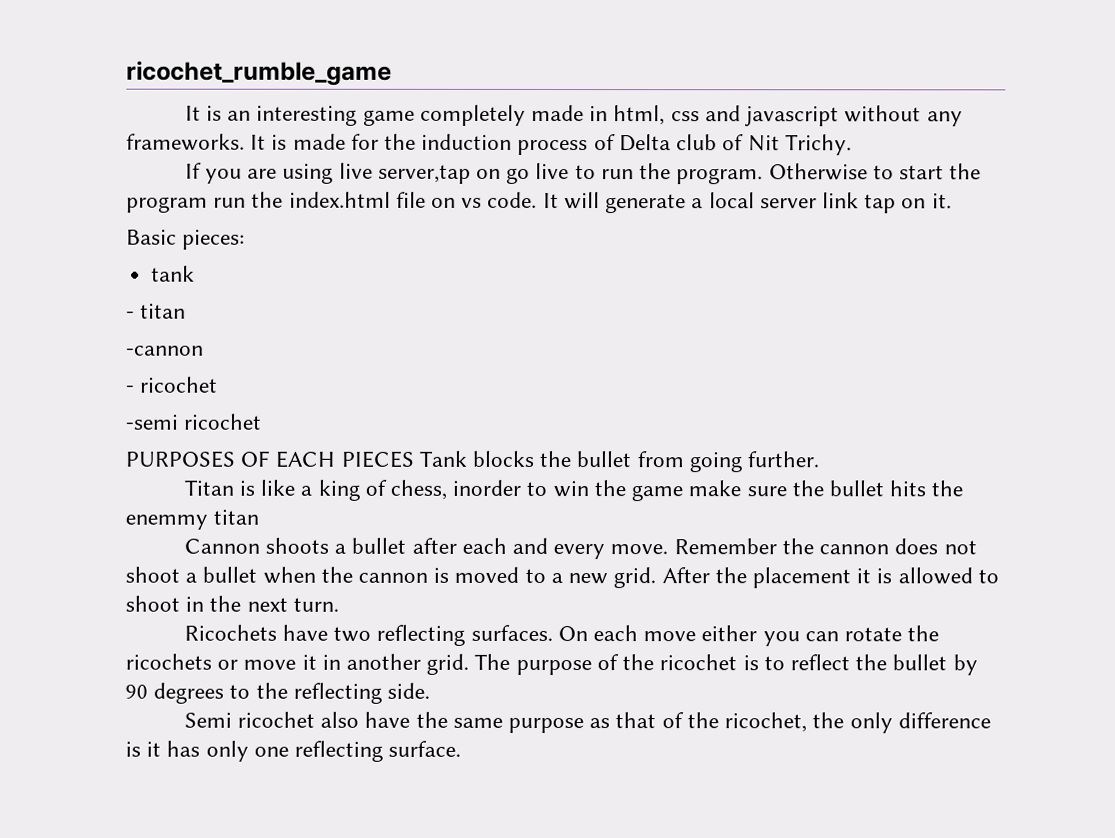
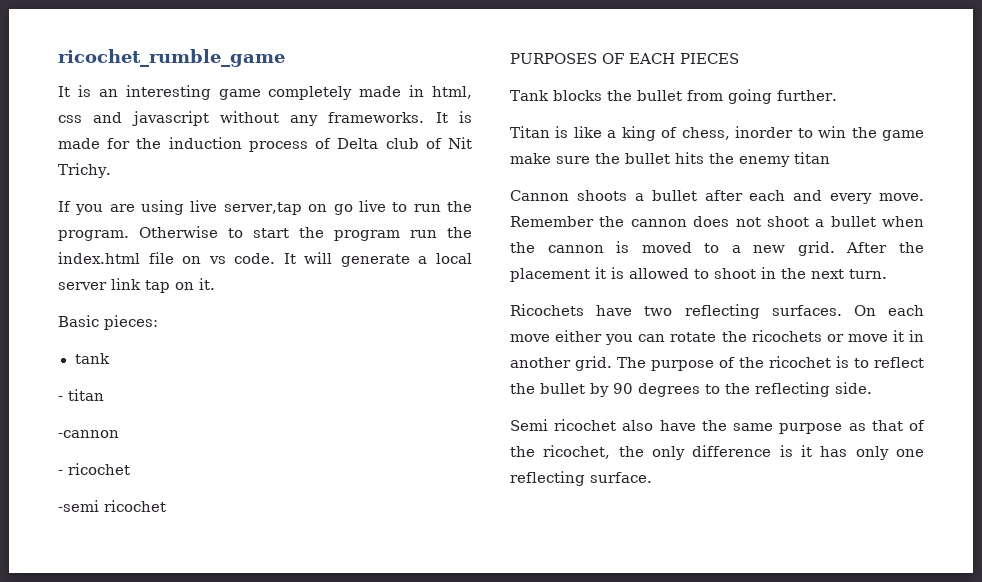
- PURPOSES OF EACH PIECES Tank blocks the bullet from going further.
+ PURPOSES OF EACH PIECES
+ Tank blocks the bullet from going further.
- Titan is like a king of chess, inorder to win the game make sure the bullet hits the enemmy titan
+ Titan is like a king of chess, inorder to win the game make sure the bullet hits the enemy titan

